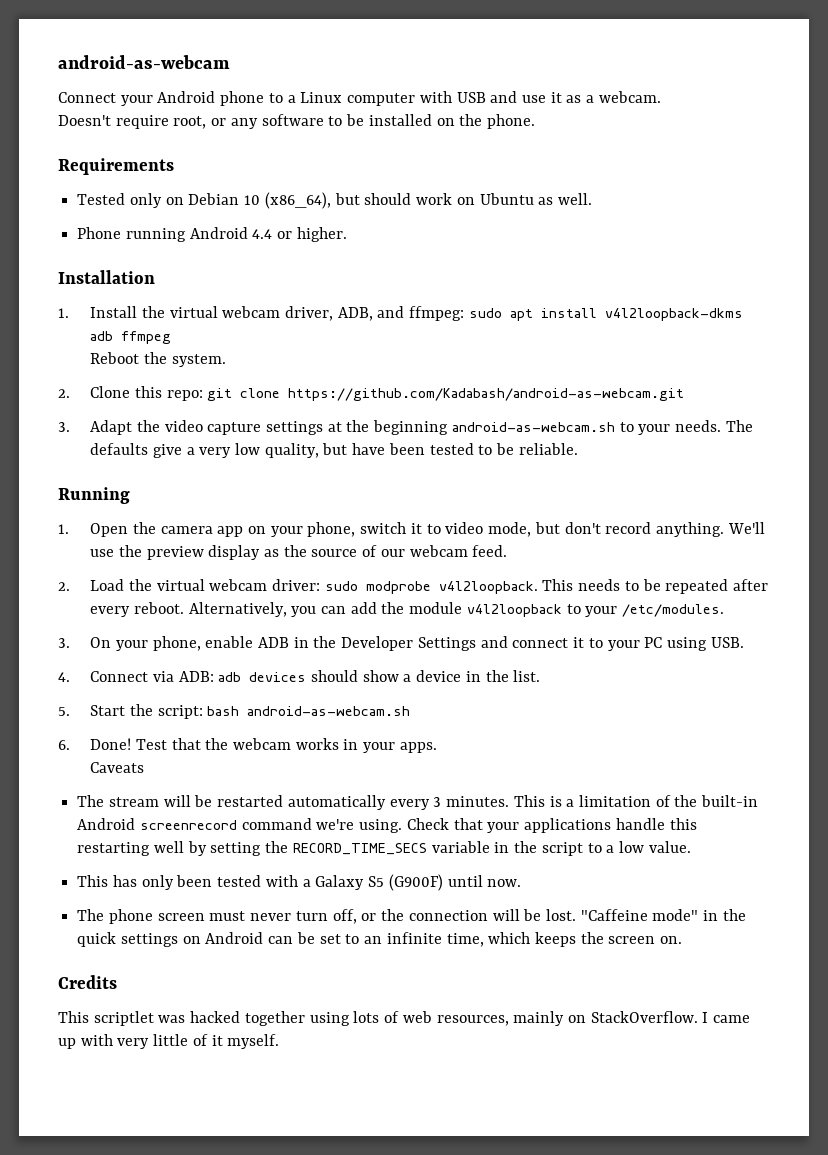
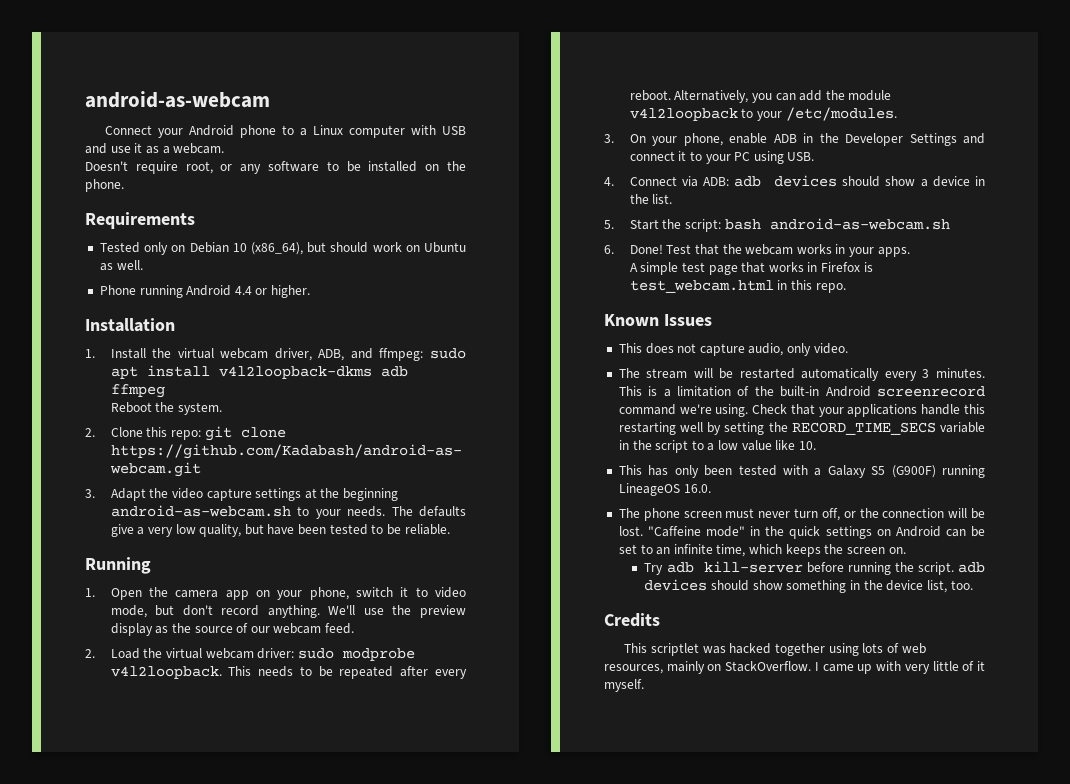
- Caveats
+ A simple test page that works in Firefox is test_webcam.html in this repo.
+ Known Issues
+ This does not capture audio, only video.
- Check that your applications handle this restarting well by setting the RECORD_TIME_SECS variable in the script to a low value.
+ Check that your applications handle this restarting well by setting the RECORD_TIME_SECS variable in the script to a low value like 10.
- This has only been tested with a Galaxy S5 (G900F) until now.
+ This has only been tested with a Galaxy S5 (G900F) running LineageOS 16.0.
+ Try adb kill-server before running the script. adb devices should show something in the device list, too.

